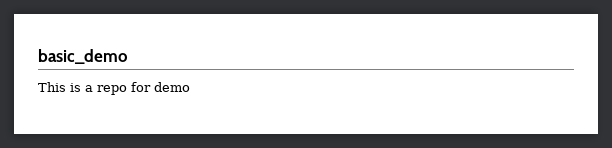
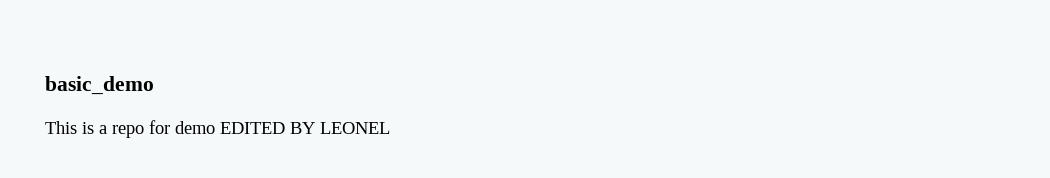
- This is a repo for demo
+ This is a repo for demo EDITED BY LEONEL

